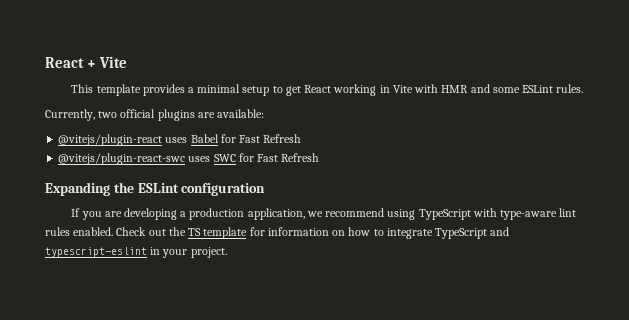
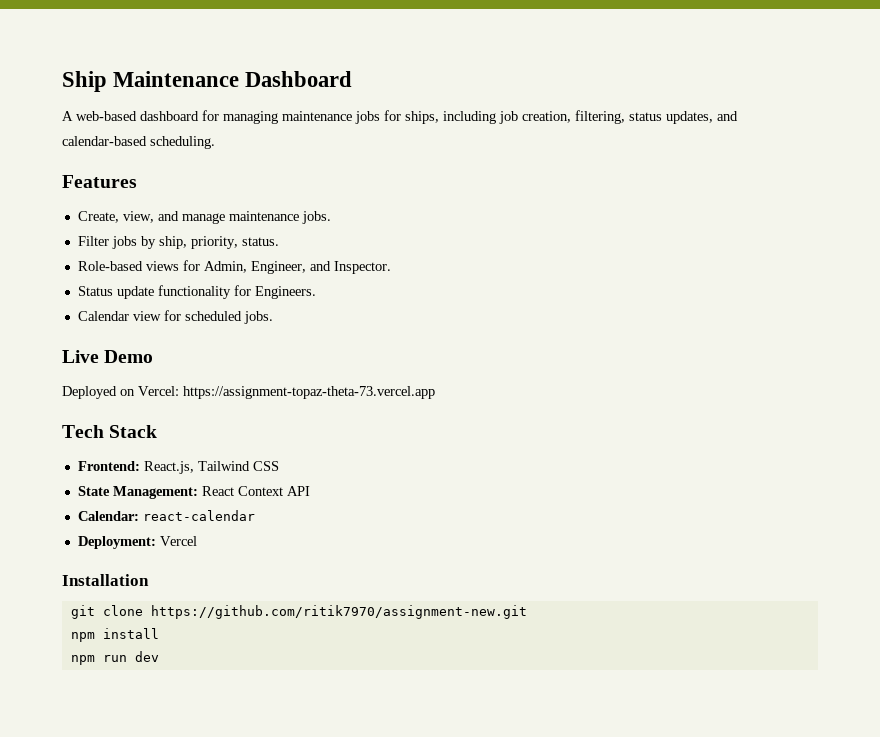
- React + Vite
- This template provides a minimal setup to get React working in Vite with HMR and some ESLint rules.
- Currently, two official plugins are available:
- @vitejs/plugin-react uses Babel for Fast Refresh
- @vitejs/plugin-react-swc uses SWC for Fast Refresh
- Expanding the ESLint configuration
- If you are developing a production application, we recommend using TypeScript with type-aware lint rules enabled. Check out the TS template for information on how to integrate TypeScript and typescript-eslint in your project.
+ Ship Maintenance Dashboard
+ A web-based dashboard for managing maintenance jobs for ships, including job creation, filtering, status updates, and calendar-based scheduling.
+ Features
+ Create, view, and manage maintenance jobs.
+ Filter jobs by ship, priority, status.
+ Role-based views for Admin, Engineer, and Inspector.
+ Status update functionality for Engineers.
+ Calendar view for scheduled jobs.
+ Live Demo
+ Deployed on Vercel: https://assignment-topaz-theta-73.vercel.app
+ Tech Stack
+ Frontend: React.js, Tailwind CSS
+ State Management: React Context API
+ Calendar: react-calendar
+ Deployment: Vercel
+ Installation
+ git clone https://github.com/ritik7970/assignment-new.git
+ npm install
+ npm run dev

